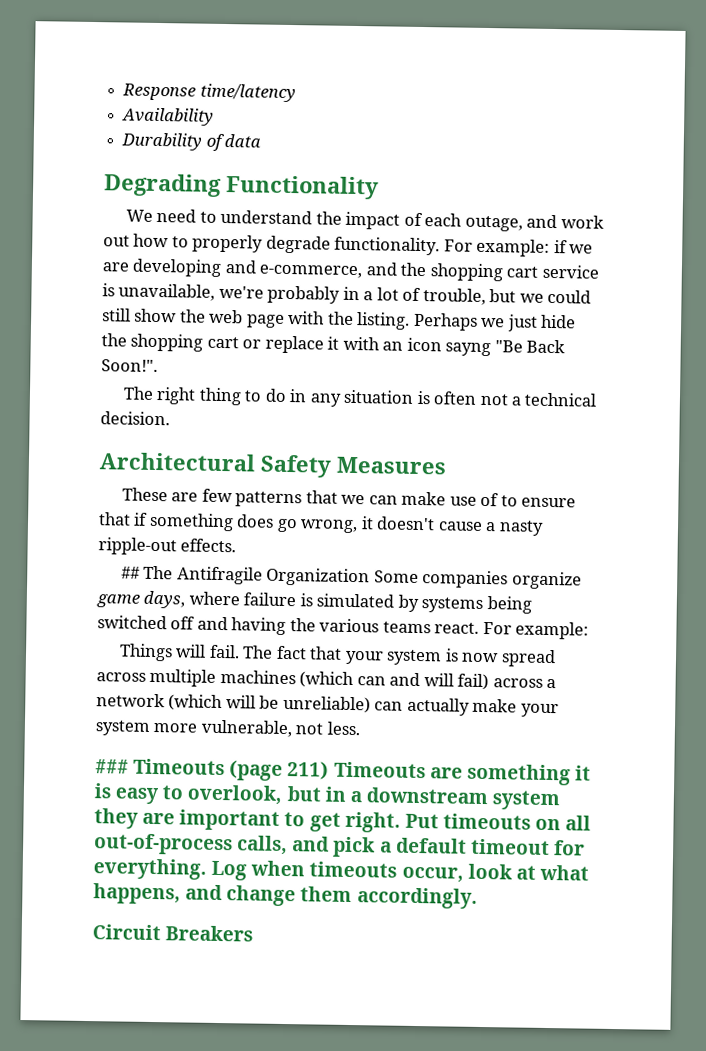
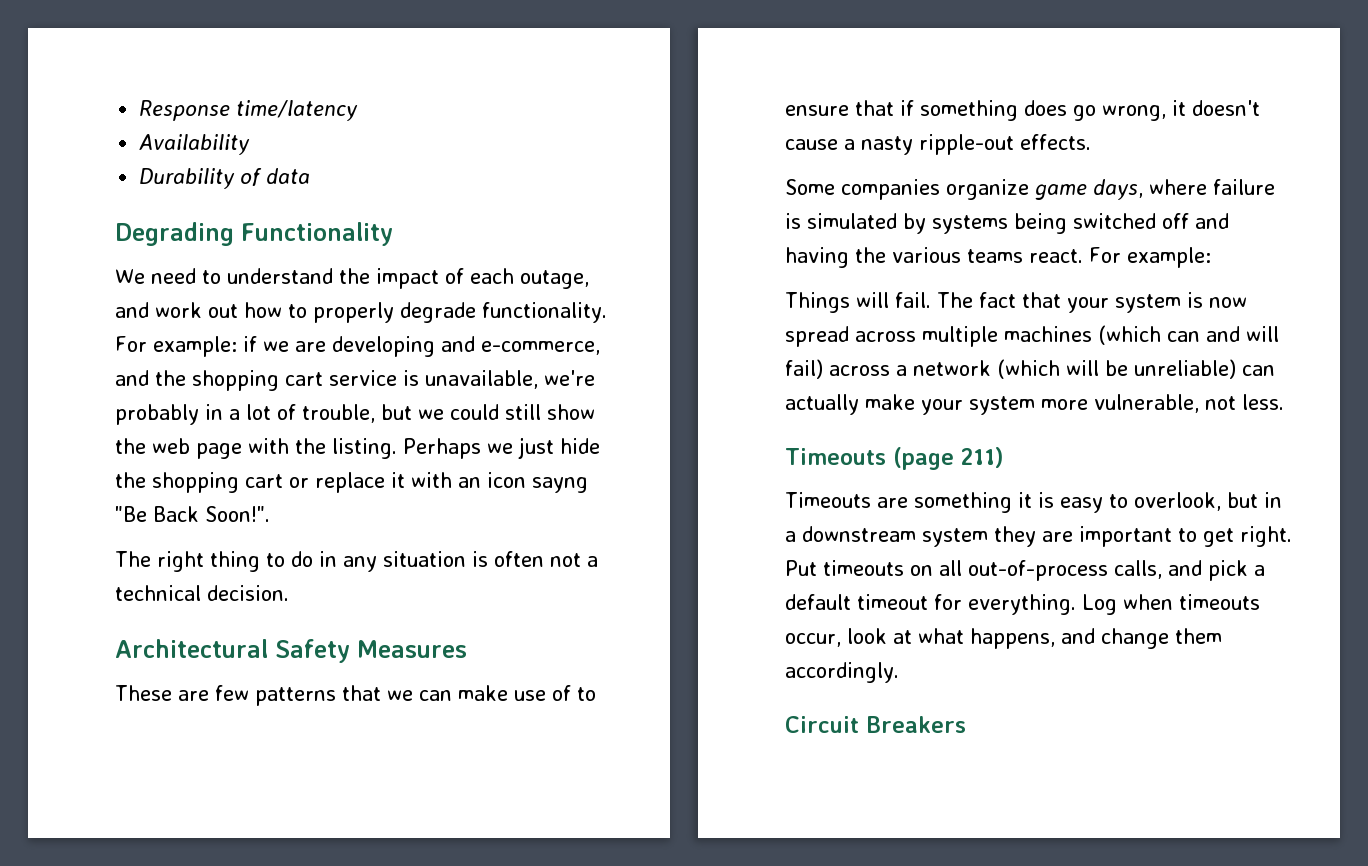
- ## The Antifragile Organization Some companies organize game days, where failure is simulated by systems being switched off and having the various teams react.
+ Some companies organize game days, where failure is simulated by systems being switched off and having the various teams react.
- ### Timeouts (page 211) Timeouts are something it is easy to overlook, but in a downstream system they are important to get right.
+ Timeouts (page 211)
+ Timeouts are something it is easy to overlook, but in a downstream system they are important to get right.

